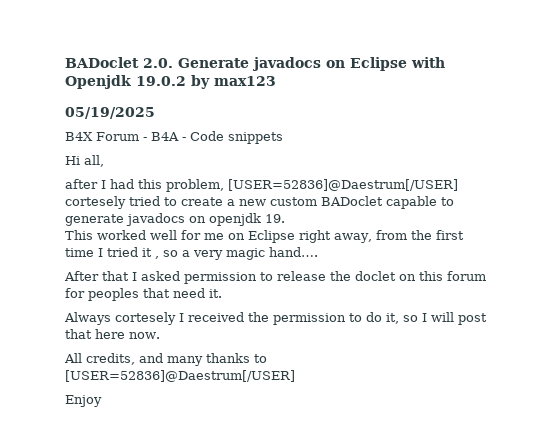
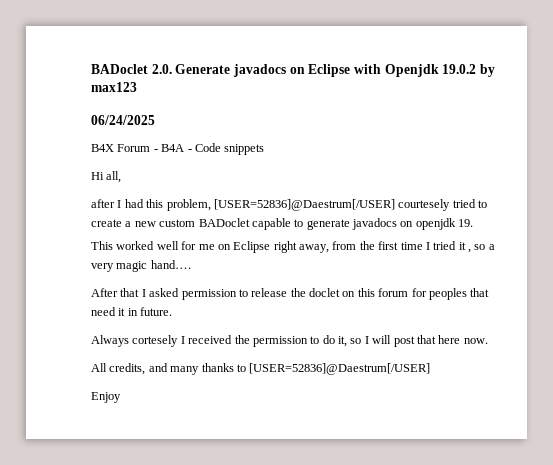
- 05/19/2025
+ 06/24/2025
- after I had this problem, [USER=52836]@Daestrum[/USER] cortesely tried to create a new custom BADoclet capable to generate javadocs on openjdk 19.
+ after I had this problem, [USER=52836]@Daestrum[/USER] courtesely tried to create a new custom BADoclet capable to generate javadocs on openjdk 19.
- After that I asked permission to release the doclet on this forum for peoples that need it.
+ After that I asked permission to release the doclet on this forum for peoples that need it in future.

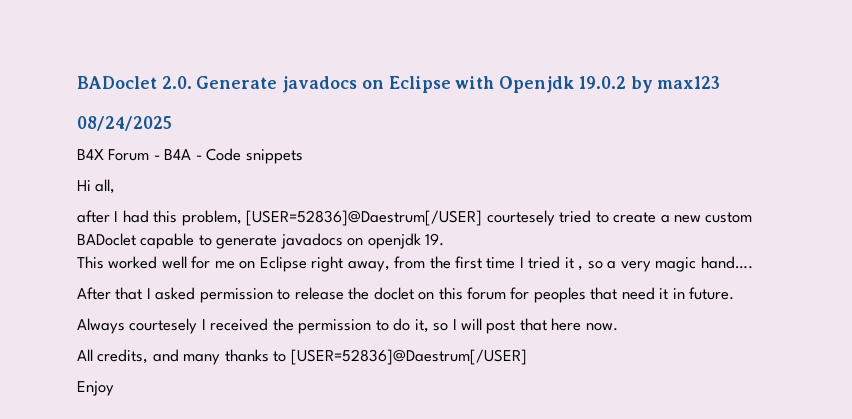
- 06/24/2025
+ 08/24/2025
- Always cortesely I received the permission to do it, so I will post that here now.
+ Always courtesely I received the permission to do it, so I will post that here now.

